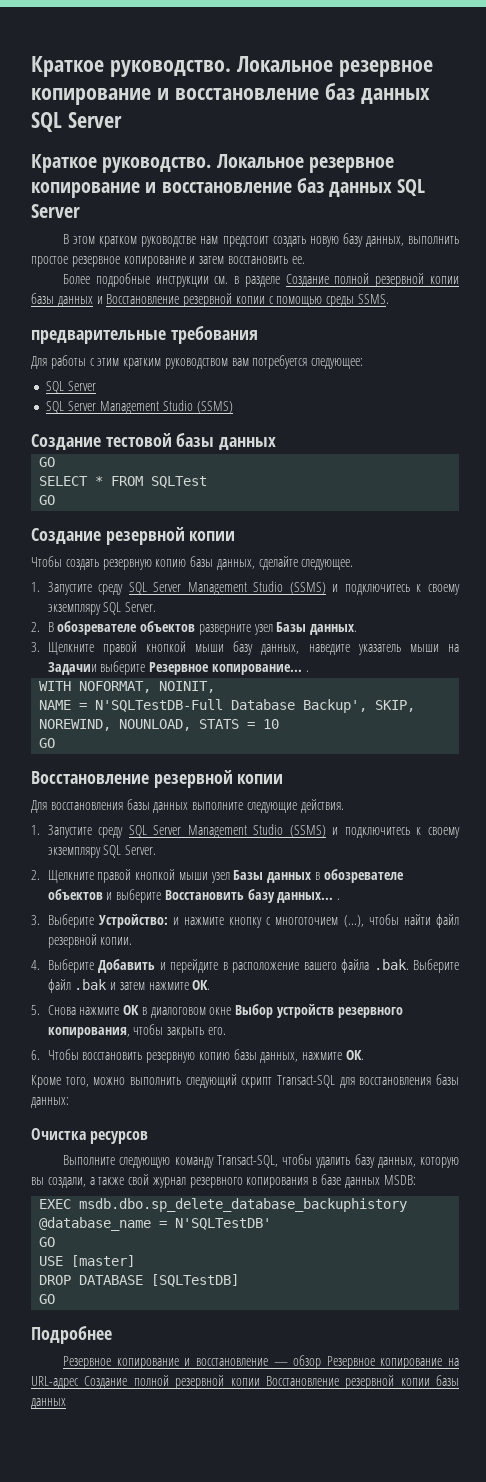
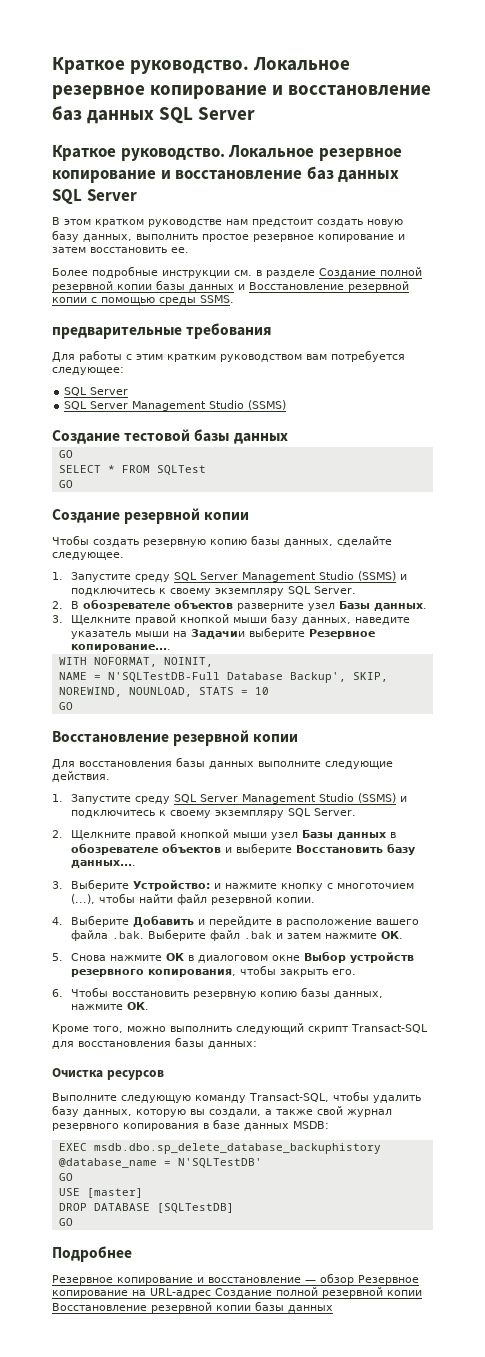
- 3. Щелкните правой кнопкой мыши базу данных, наведите указатель мыши на Задачии выберите Резервное копирование... .
+ 3. Щелкните правой кнопкой мыши базу данных, наведите указатель мыши на Задачии выберите Резервное копирование....
- 2. Щелкните правой кнопкой мыши узел Базы данных в обозревателе объектов и выберите Восстановить базу данных... .
+ 2. Щелкните правой кнопкой мыши узел Базы данных в обозревателе объектов и выберите Восстановить базу данных....

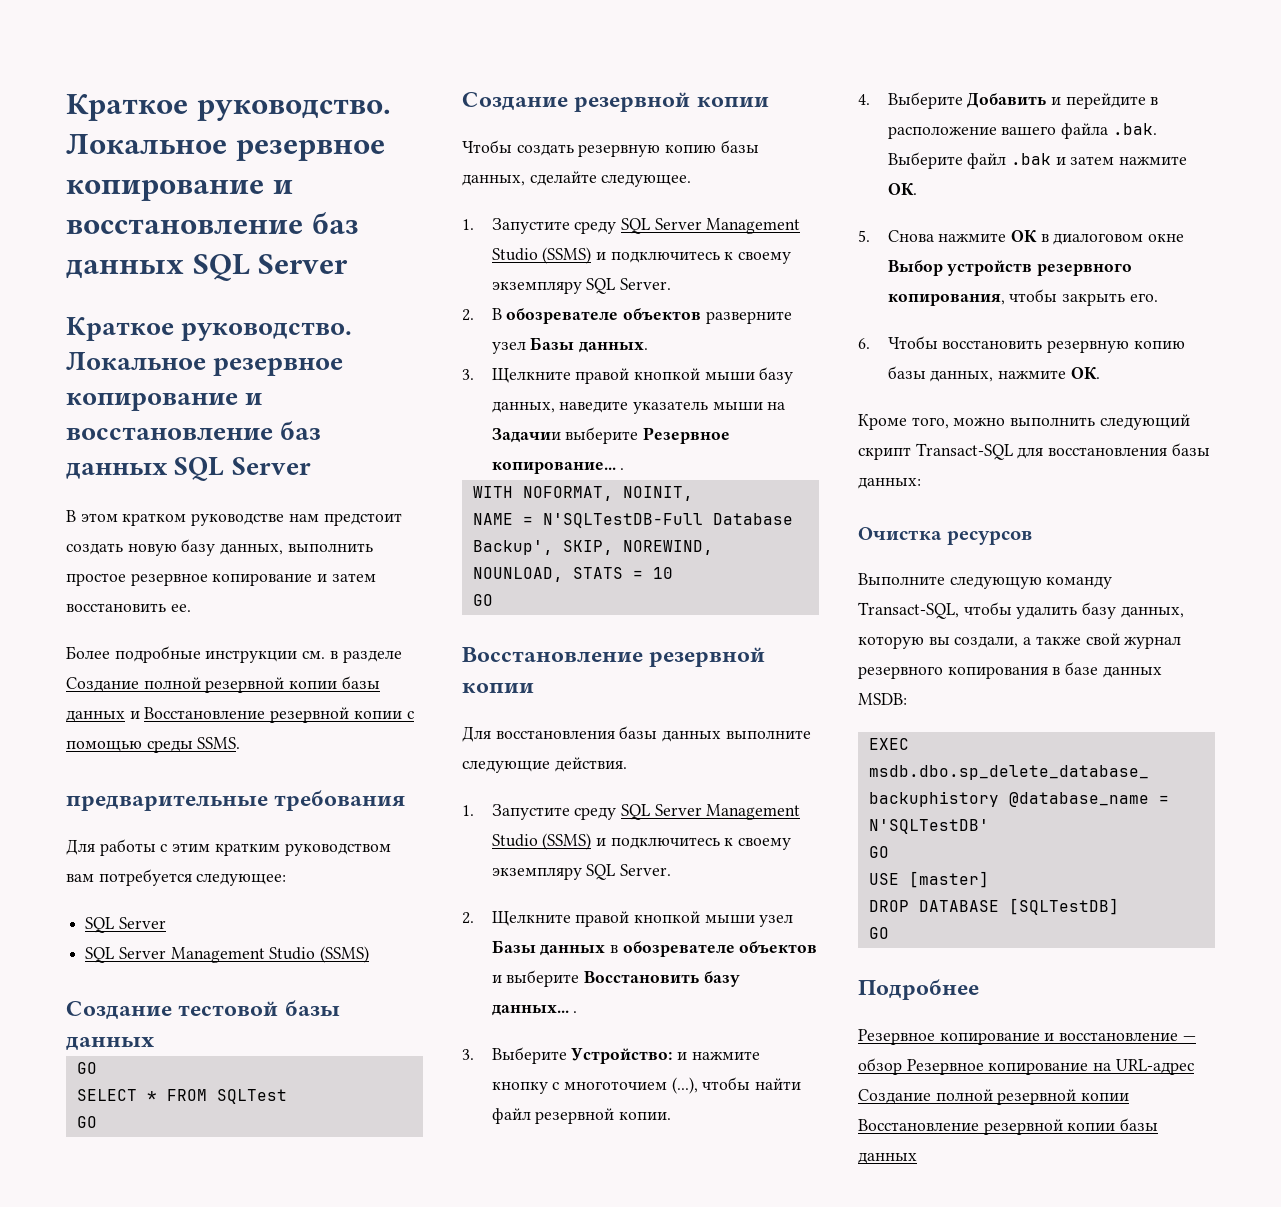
- 3. Щелкните правой кнопкой мыши базу данных, наведите указатель мыши на Задачии выберите Резервное копирование....
+ 3. Щелкните правой кнопкой мыши базу данных, наведите указатель мыши на Задачии выберите Резервное копирование... .
- 2. Щелкните правой кнопкой мыши узел Базы данных в обозревателе объектов и выберите Восстановить базу данных....
+ 2. Щелкните правой кнопкой мыши узел Базы данных в обозревателе объектов и выберите Восстановить базу данных... .

